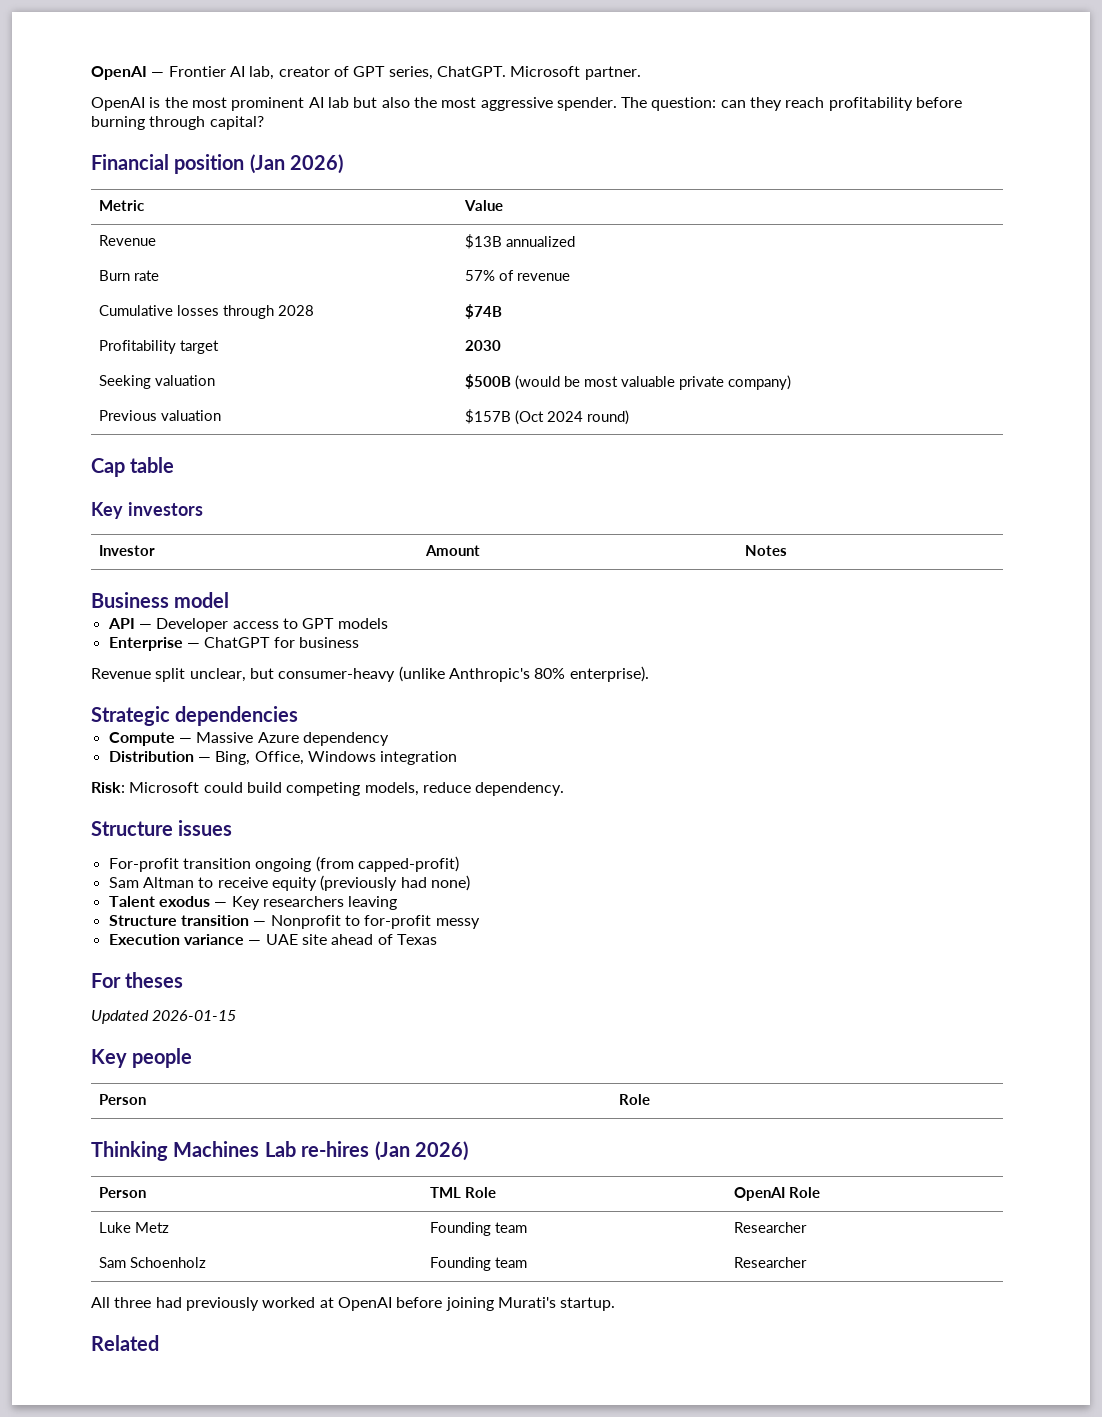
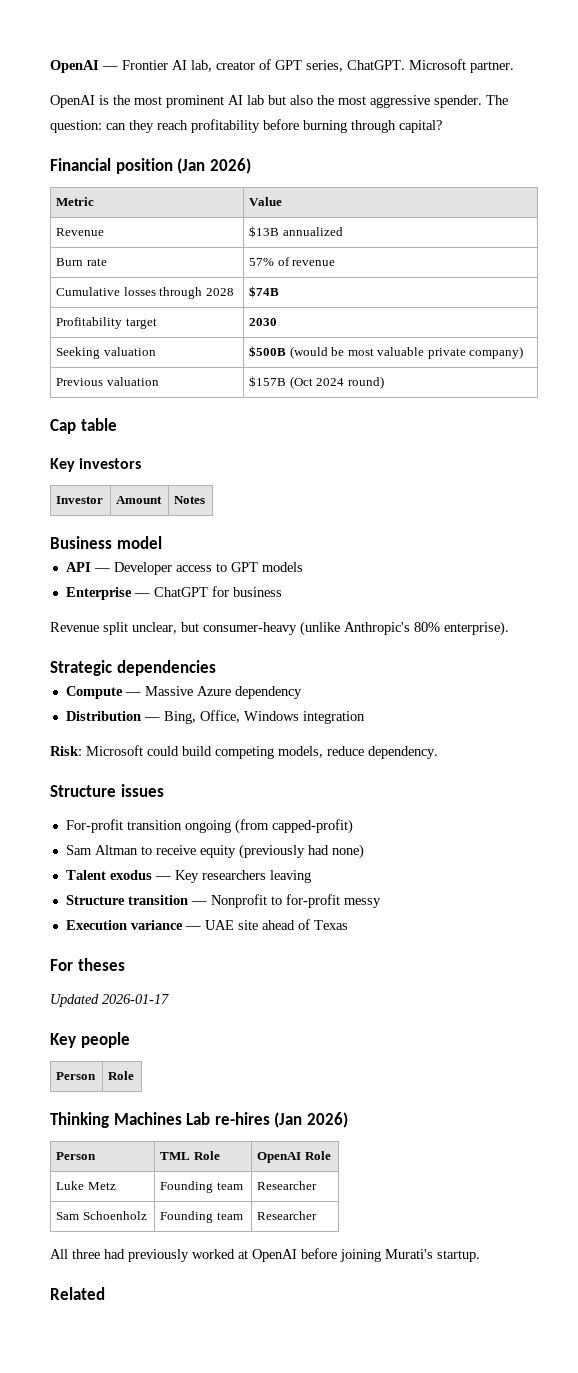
- Updated 2026-01-15
+ Updated 2026-01-17

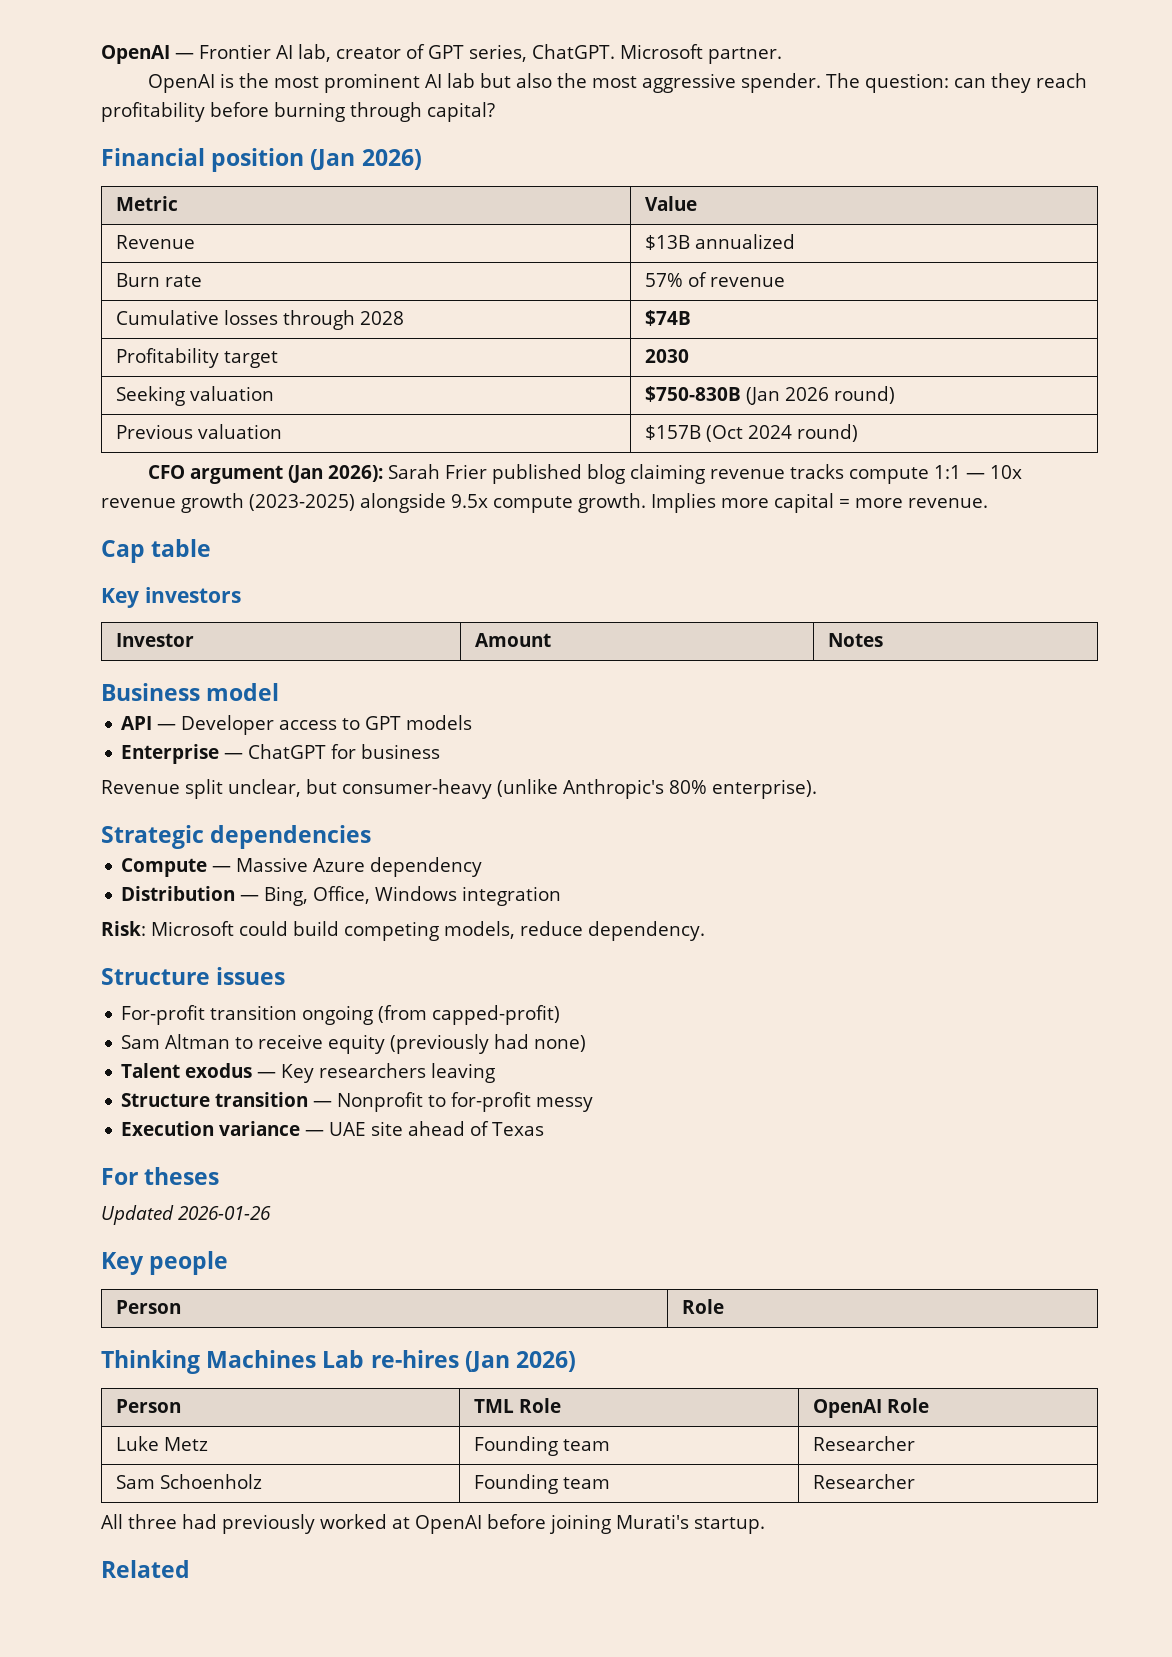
- Seeking valuation | $500B (would be most valuable private company)
+ Seeking valuation | $750-830B (Jan 2026 round)
+ CFO argument (Jan 2026): Sarah Frier published blog claiming revenue tracks compute 1:1 — 10x revenue growth (2023-2025) alongside 9.5x compute growth. Implies more capital = more revenue.
- Updated 2026-01-17
+ Updated 2026-01-26

